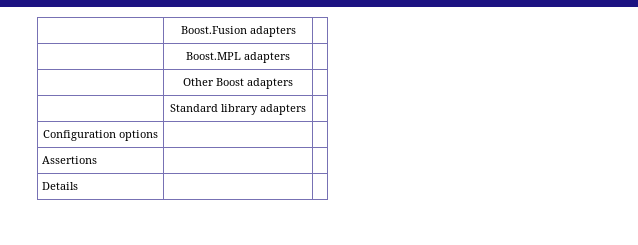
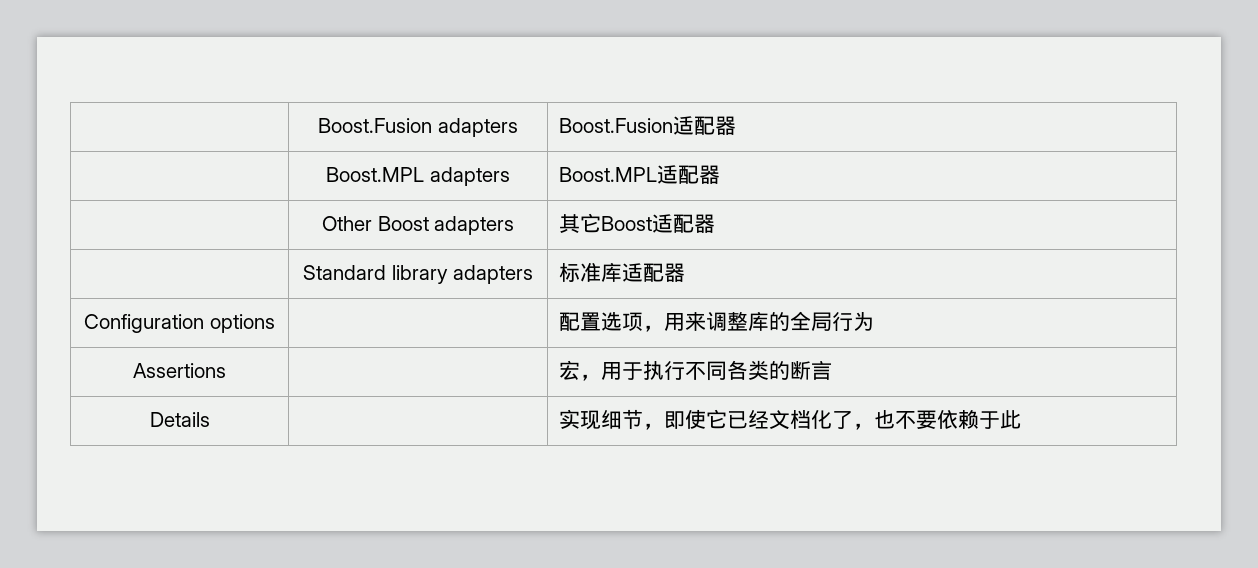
- | Boost.Fusion adapters |
+ | Boost.Fusion adapters | Boost.Fusion适配器
- | Boost.MPL adapters |
+ | Boost.MPL adapters | Boost.MPL适配器
- | Other Boost adapters |
+ | Other Boost adapters | 其它Boost适配器
- | Standard library adapters |
+ | Standard library adapters | 标准库适配器
- Configuration options | |
- Assertions | |
- Details | |
+ Configuration options | | 配置选项，用来调整库的全局行为
+ Assertions | | 宏，用于执行不同各类的断言
+ Details | | 实现细节，即使它已经文档化了，也不要依赖于此

